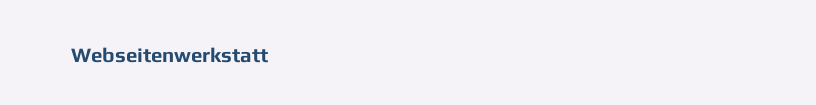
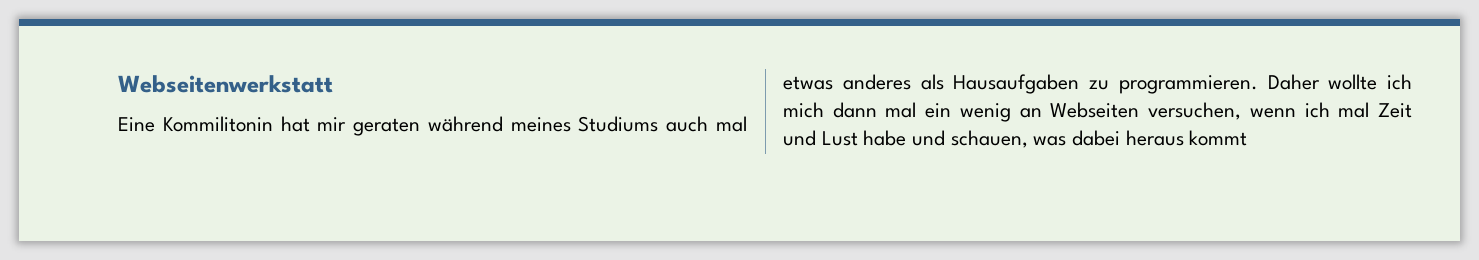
+ Eine Kommilitonin hat mir geraten während meines Studiums auch mal etwas anderes als Hausaufgaben zu programmieren. Daher wollte ich mich dann mal ein wenig an Webseiten versuchen, wenn ich mal Zeit und Lust habe und schauen, was dabei heraus kommt

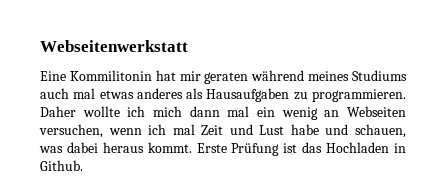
- Daher wollte ich mich dann mal ein wenig an Webseiten versuchen, wenn ich mal Zeit und Lust habe und schauen, was dabei heraus kommt
+ Daher wollte ich mich dann mal ein wenig an Webseiten versuchen, wenn ich mal Zeit und Lust habe und schauen, was dabei heraus kommt. Erste Prüfung ist das Hochladen in Github.

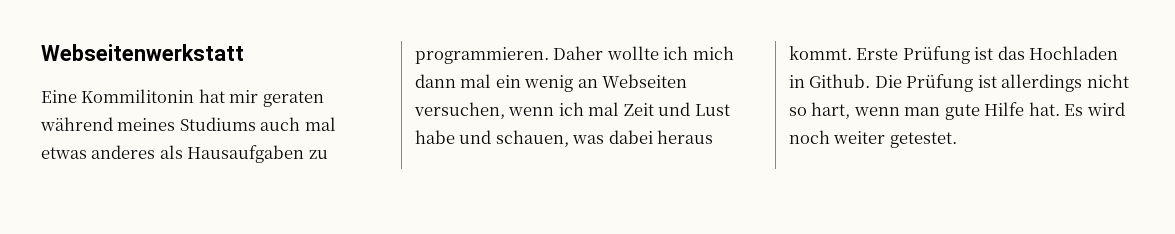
+ Die Prüfung ist allerdings nicht so hart, wenn man gute Hilfe hat. Es wird noch weiter getestet.

